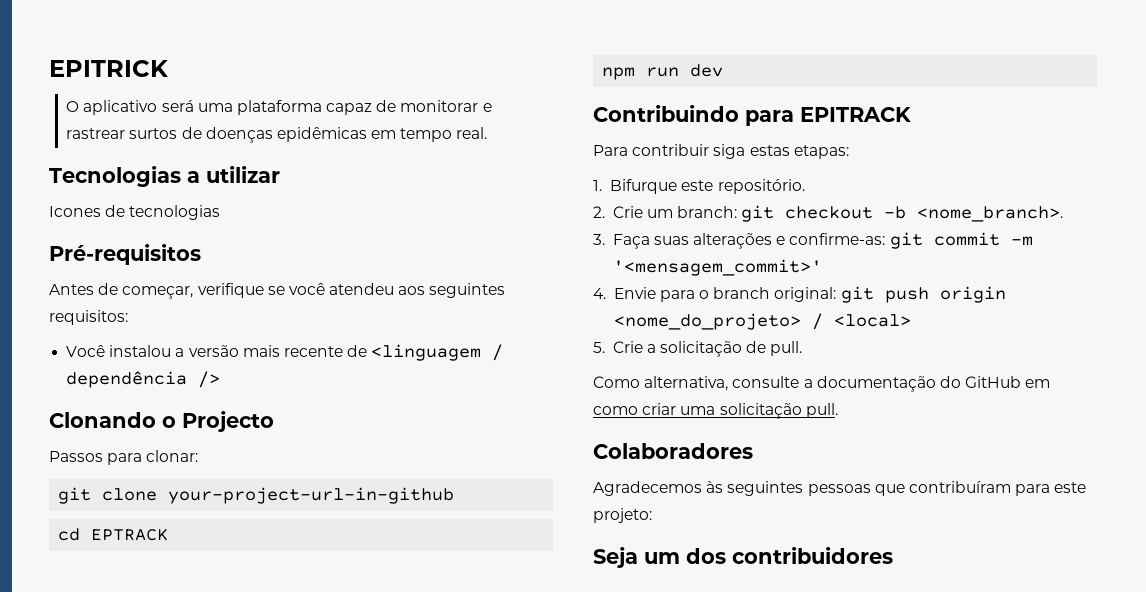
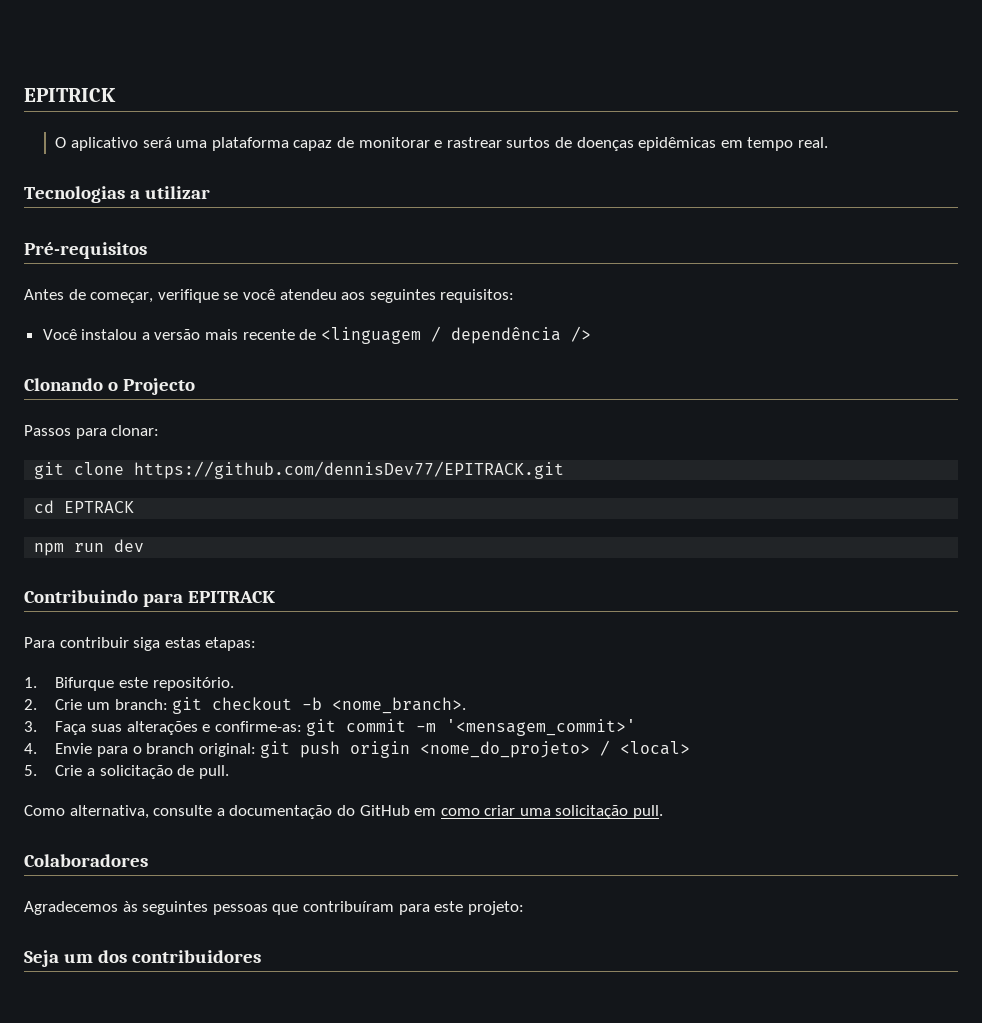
- Icones de tecnologias
- git clone your-project-url-in-github
+ git clone https://github.com/dennisDev77/EPITRACK.git

